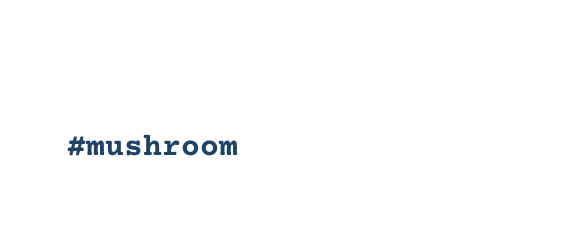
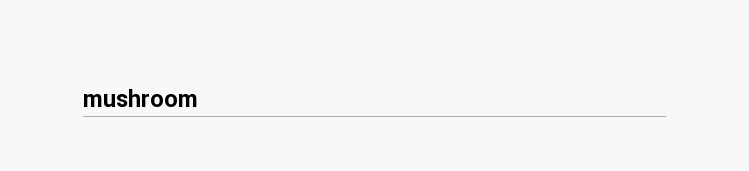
- #mushroom
+ mushroom

